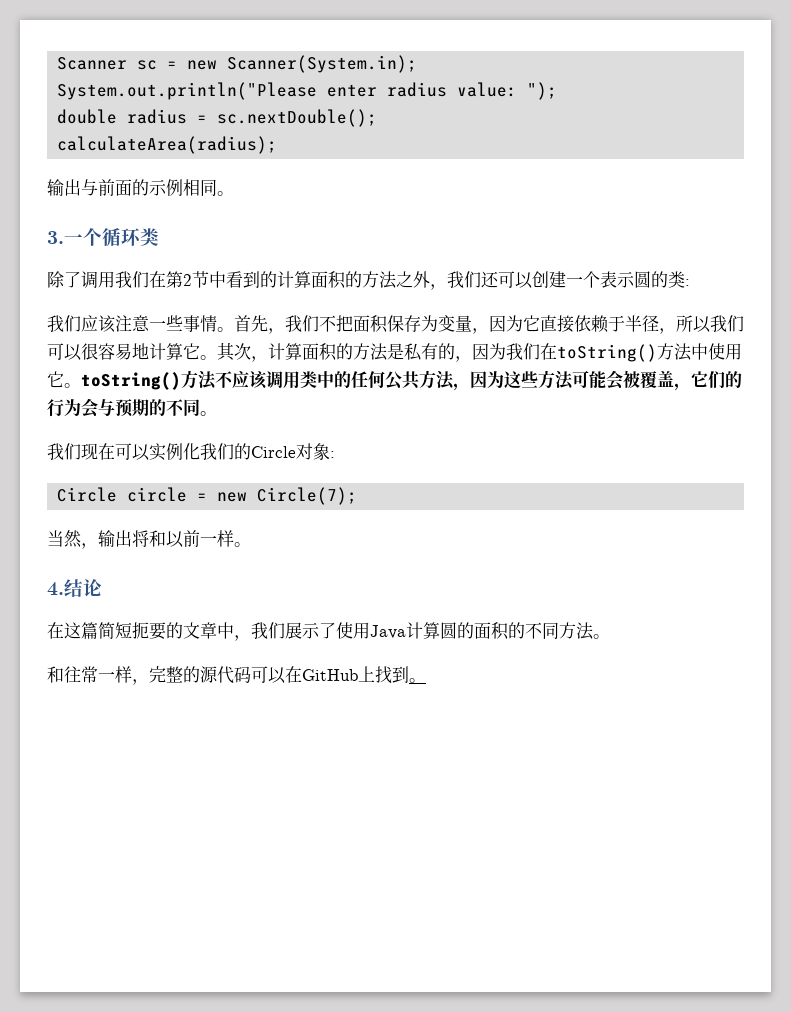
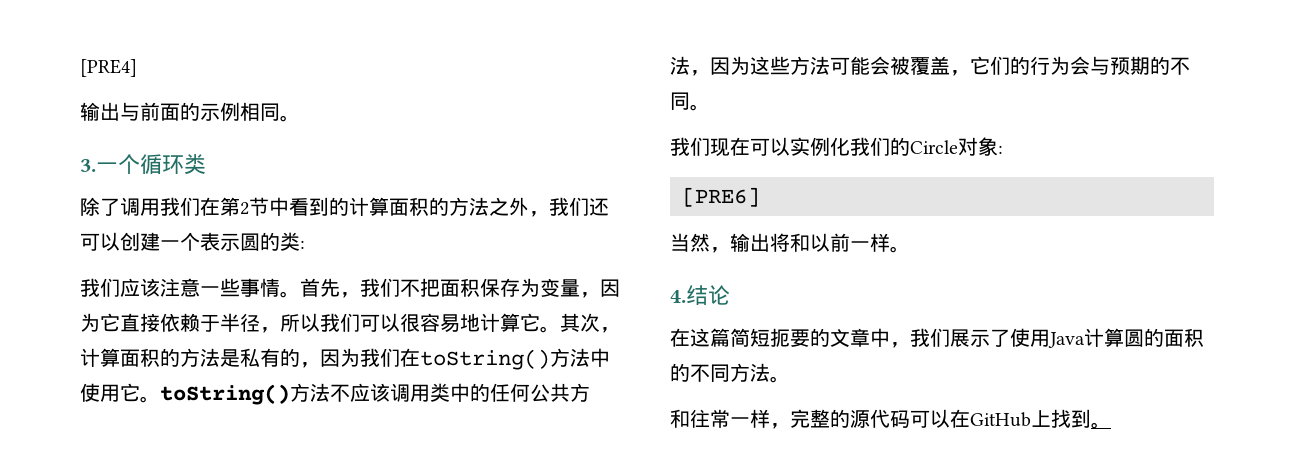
- Scanner sc = new Scanner(System.in);
- System.out.println("Please enter radius value: ");
- double radius = sc.nextDouble();
- calculateArea(radius);
+ [PRE4]
- Circle circle = new Circle(7);
+ [PRE6]

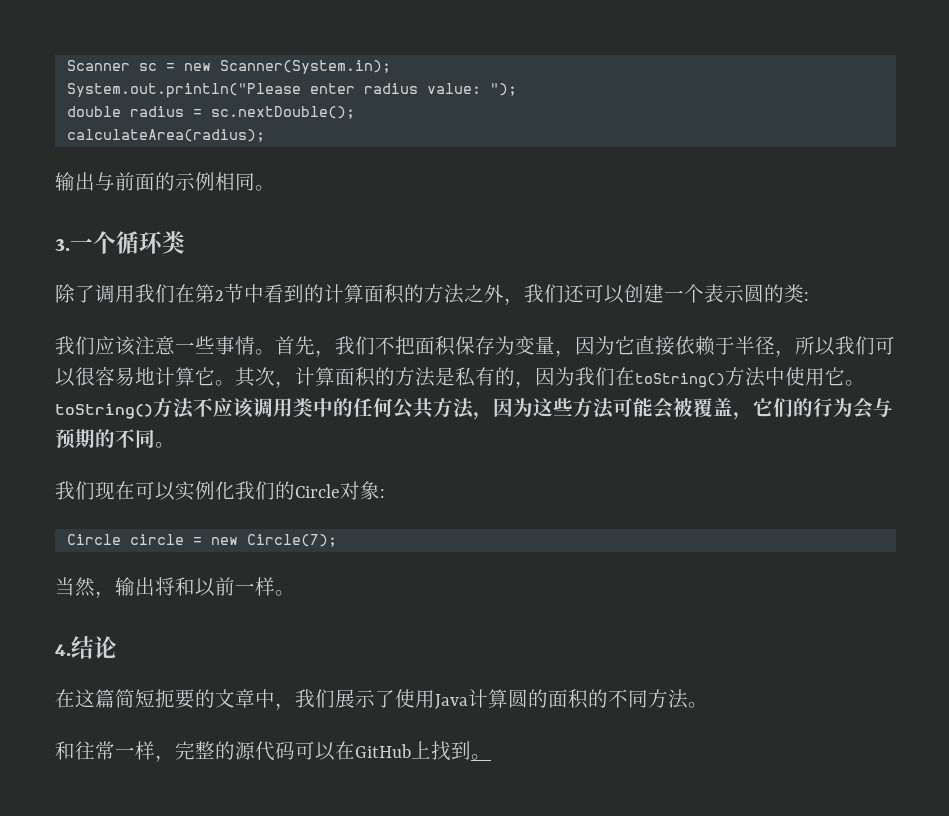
- [PRE4]
+ Scanner sc = new Scanner(System.in);
+ System.out.println("Please enter radius value: ");
+ double radius = sc.nextDouble();
+ calculateArea(radius);
- [PRE6]
+ Circle circle = new Circle(7);

